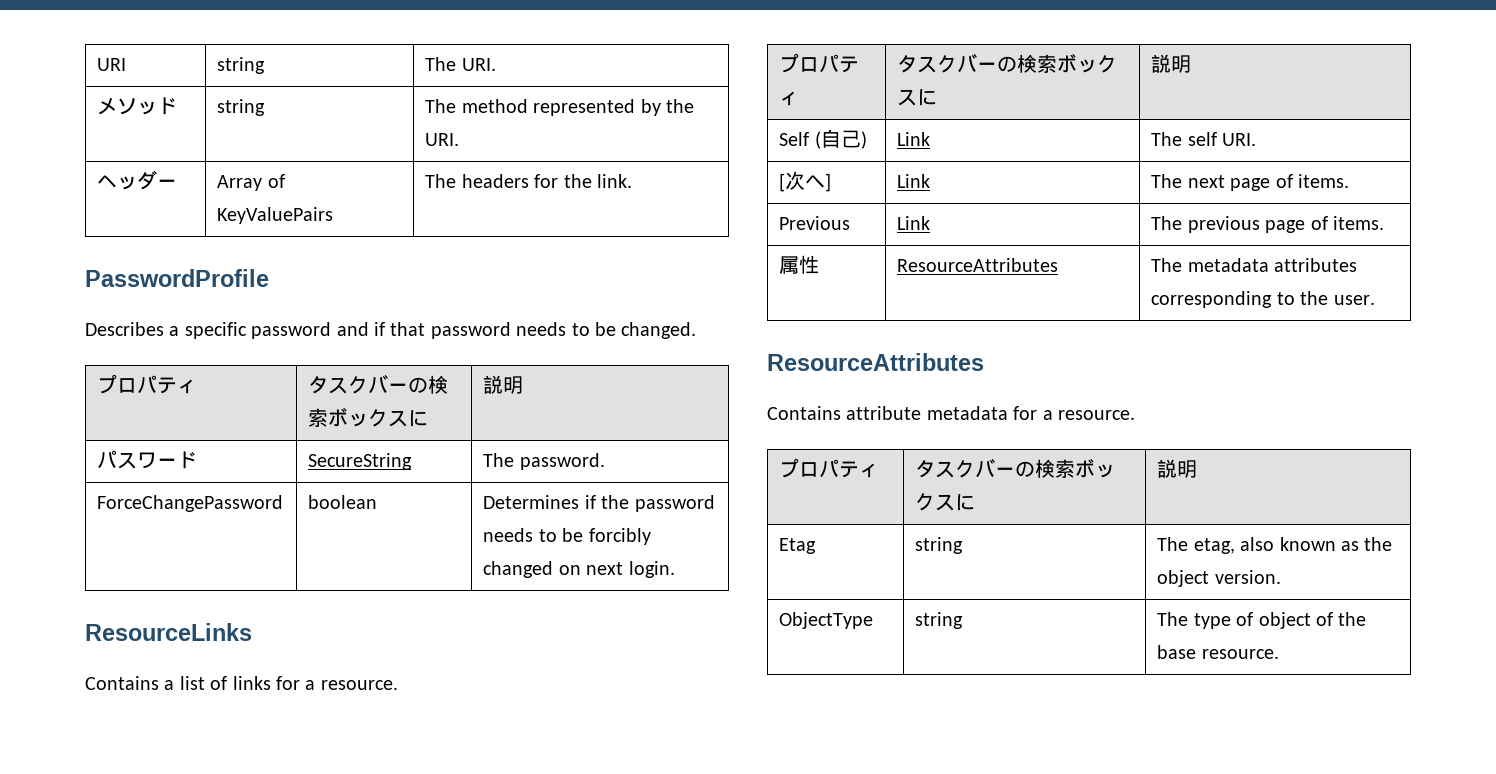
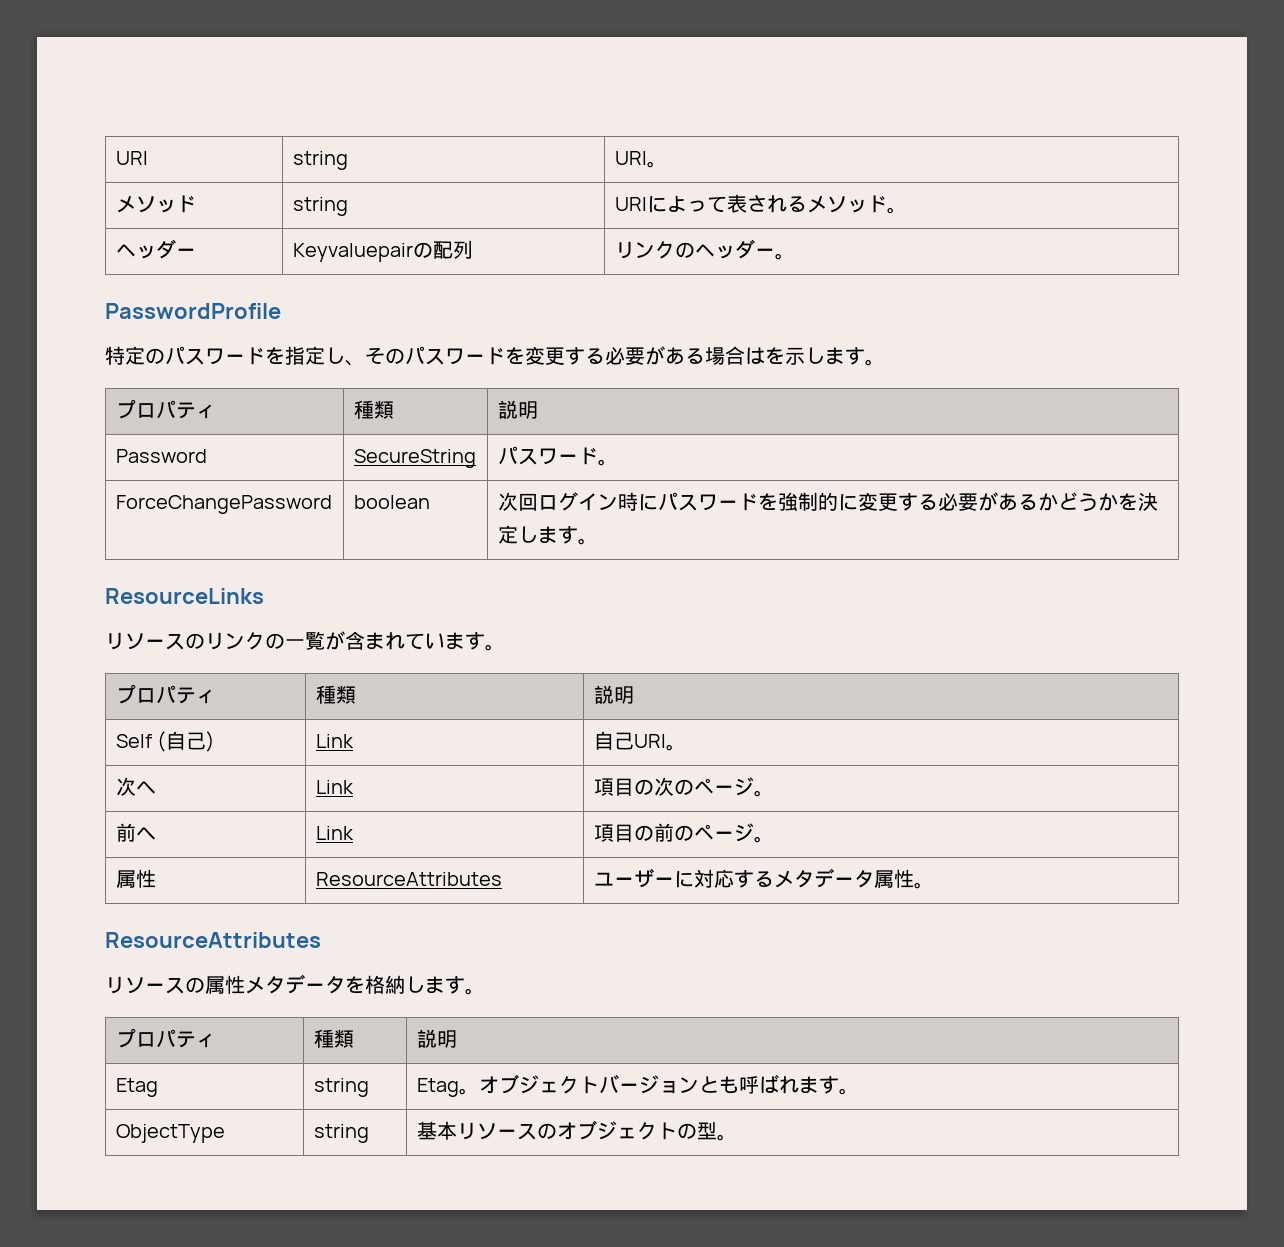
- URI | string | The URI.
+ URI | string | URI。
- メソッド | string | The method represented by the URI.
- ヘッダー | Array of KeyValuePairs | The headers for the link.
+ メソッド | string | URIによって表されるメソッド。
+ ヘッダー | Keyvaluepairの配列 | リンクのヘッダー。
  PasswordProfile
- Describes a specific password and if that password needs to be changed.
- プロパティ | タスクバーの検索ボックスに | 説明
- パスワード | SecureString | The password.
+ 特定のパスワードを指定し、そのパスワードを変更する必要がある場合はを示します。
+ プロパティ | 種類 | 説明
+ Password | SecureString | パスワード。
- ForceChangePassword | boolean | Determines if the password needs to be forcibly changed on next login.
+ ForceChangePassword | boolean | 次回ログイン時にパスワードを強制的に変更する必要があるかどうかを決定します。
  ResourceLinks
- Contains a list of links for a resource.
- プロパティ | タスクバーの検索ボックスに | 説明
+ リソースのリンクの一覧が含まれています。
+ プロパティ | 種類 | 説明
- Self (自己) | Link | The self URI.
- [次へ] | Link | The next page of items.
- Previous | Link | The previous page of items.
- 属性 | ResourceAttributes | The metadata attributes corresponding to the user.
+ Self (自己) | Link | 自己URI。
+ 次へ | Link | 項目の次のページ。
+ 前へ | Link | 項目の前のページ。
+ 属性 | ResourceAttributes | ユーザーに対応するメタデータ属性。
  ResourceAttributes
- Contains attribute metadata for a resource.
- プロパティ | タスクバーの検索ボックスに | 説明
- Etag | string | The etag, also known as the object version.
- ObjectType | string | The type of object of the base resource.
+ リソースの属性メタデータを格納します。
+ プロパティ | 種類 | 説明
+ Etag | string | Etag。オブジェクトバージョンとも呼ばれます。
+ ObjectType | string | 基本リソースのオブジェクトの型。

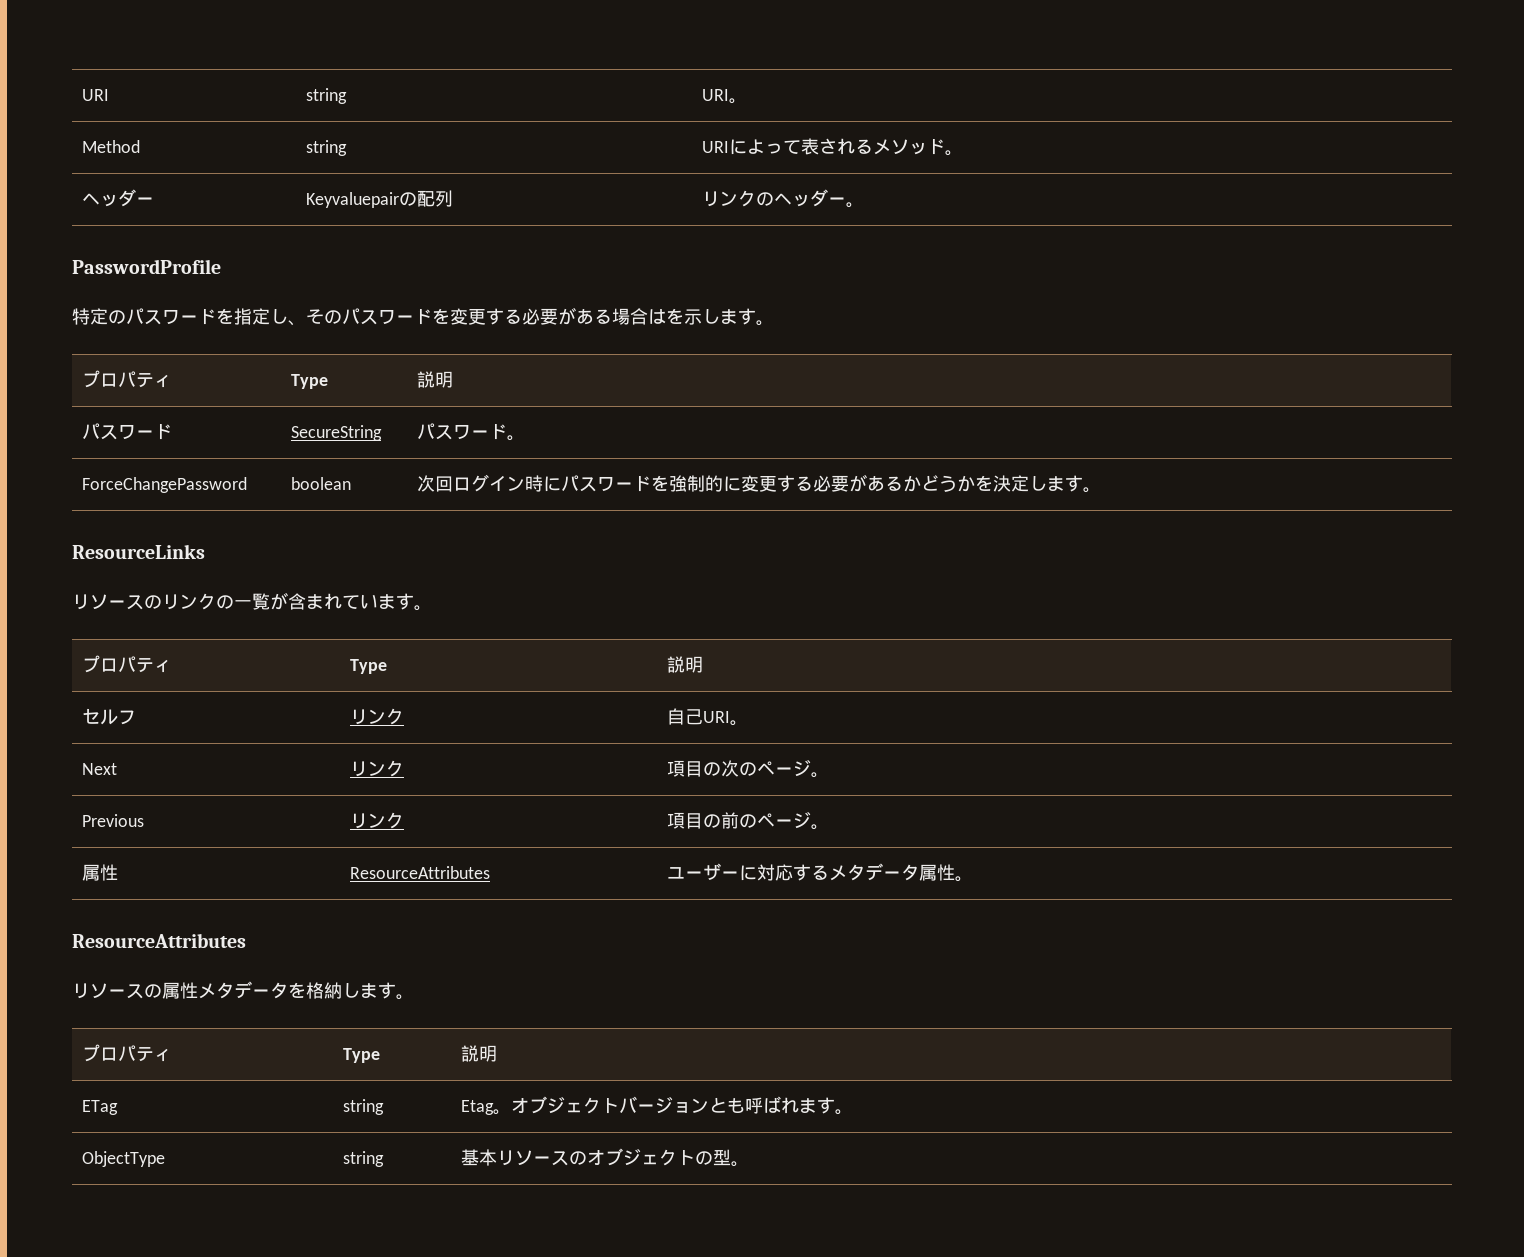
- メソッド | string | URIによって表されるメソッド。
+ Method | string | URIによって表されるメソッド。
  特定のパスワードを指定し、そのパスワードを変更する必要がある場合はを示します。
- プロパティ | 種類 | 説明
- Password | SecureString | パスワード。
+ プロパティ | Type | 説明
+ パスワード | SecureString | パスワード。
  リソースのリンクの一覧が含まれています。
- プロパティ | 種類 | 説明
- Self (自己) | Link | 自己URI。
+ プロパティ | Type | 説明
+ セルフ | リンク | 自己URI。
- 次へ | Link | 項目の次のページ。
+ Next | リンク | 項目の次のページ。
- 前へ | Link | 項目の前のページ。
+ Previous | リンク | 項目の前のページ。
  リソースの属性メタデータを格納します。
- プロパティ | 種類 | 説明
- Etag | string | Etag。オブジェクトバージョンとも呼ばれます。
+ プロパティ | Type | 説明
+ ETag | string | Etag。オブジェクトバージョンとも呼ばれます。

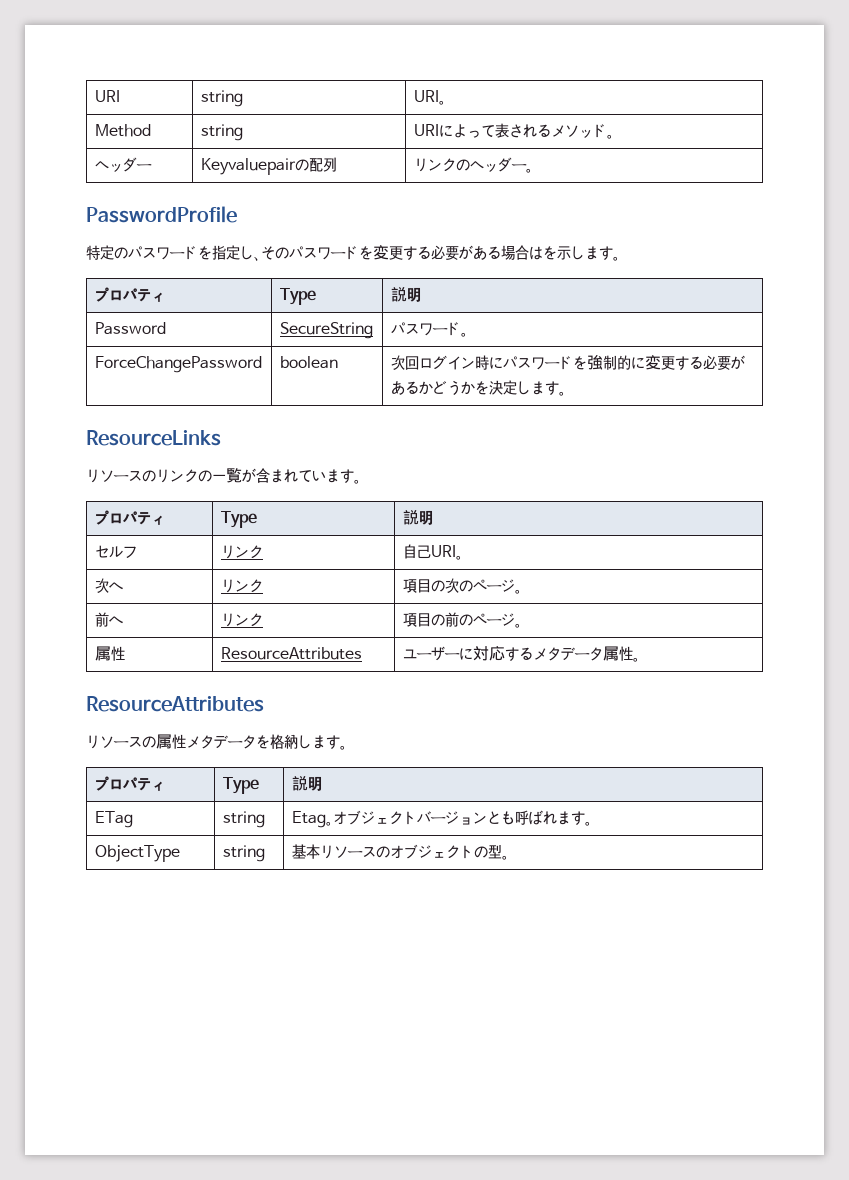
- パスワード | SecureString | パスワード。
+ Password | SecureString | パスワード。
- Next | リンク | 項目の次のページ。
+ 次へ | リンク | 項目の次のページ。
- Previous | リンク | 項目の前のページ。
+ 前へ | リンク | 項目の前のページ。

